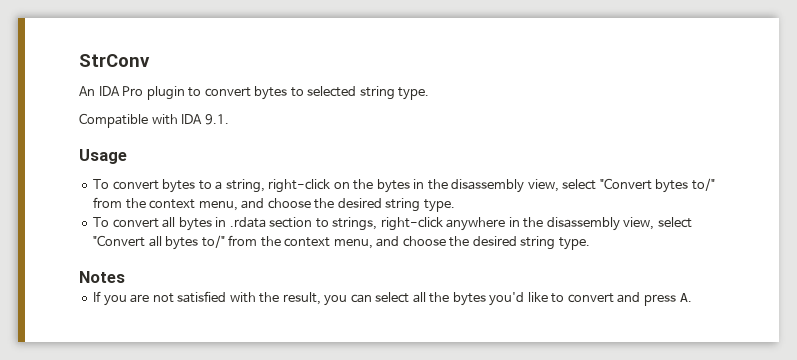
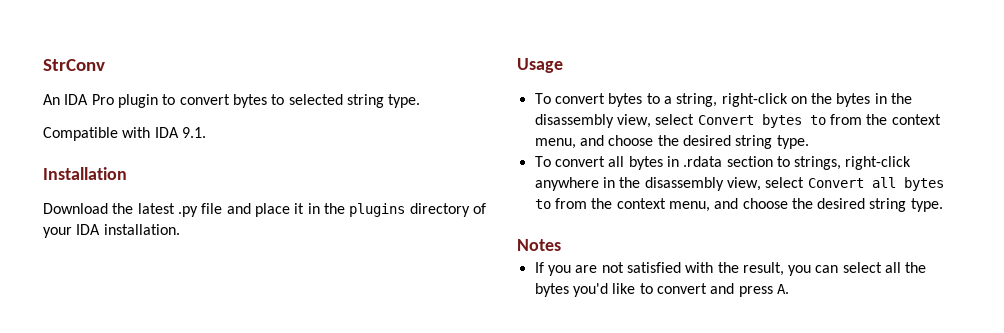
+ Installation
+ Download the latest .py file and place it in the plugins directory of your IDA installation.
- To convert bytes to a string, right-click on the bytes in the disassembly view, select "Convert bytes to/" from the context menu, and choose the desired string type.
+ To convert bytes to a string, right-click on the bytes in the disassembly view, select Convert bytes to from the context menu, and choose the desired string type.
- To convert all bytes in .rdata section to strings, right-click anywhere in the disassembly view, select "Convert all bytes to/" from the context menu, and choose the desired string type.
+ To convert all bytes in .rdata section to strings, right-click anywhere in the disassembly view, select Convert all bytes to from the context menu, and choose the desired string type.

